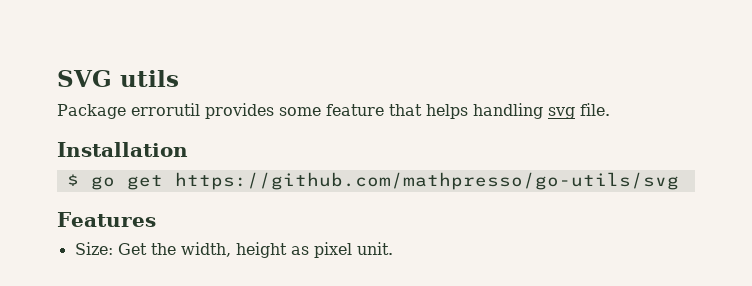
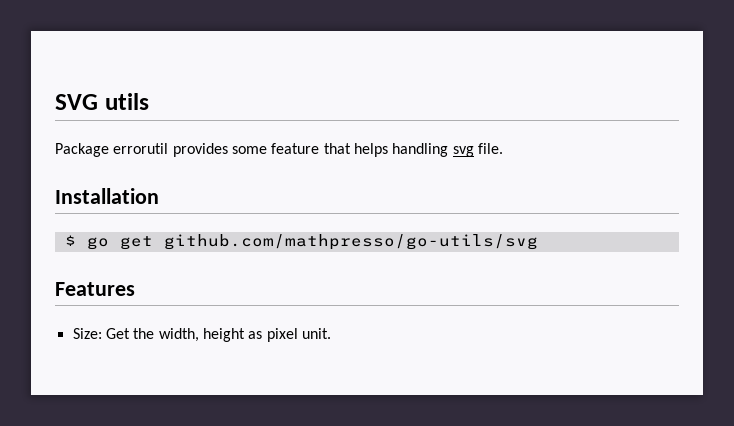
- $ go get https://github.com/mathpresso/go-utils/svg
+ $ go get github.com/mathpresso/go-utils/svg

